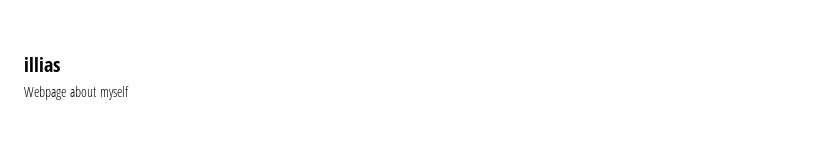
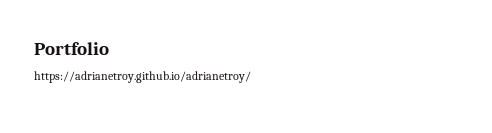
- illias
- Webpage about myself
+ Portfolio
+ https://adrianetroy.github.io/adrianetroy/

